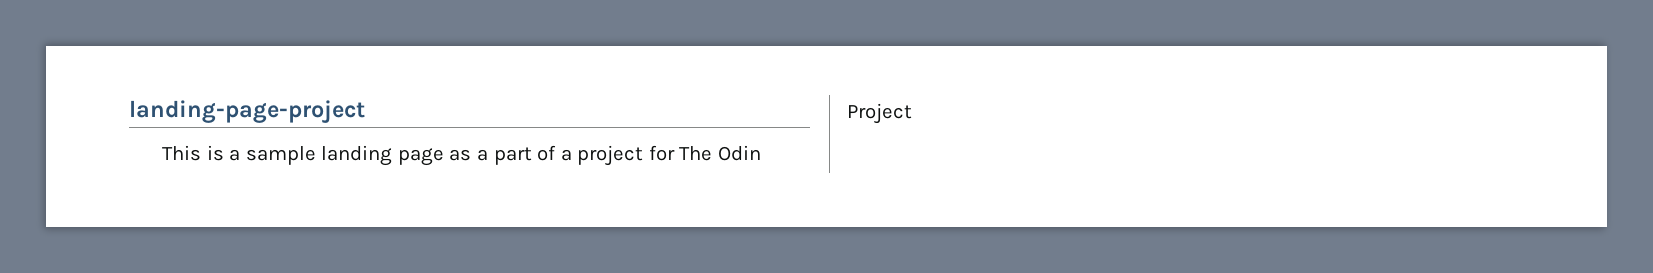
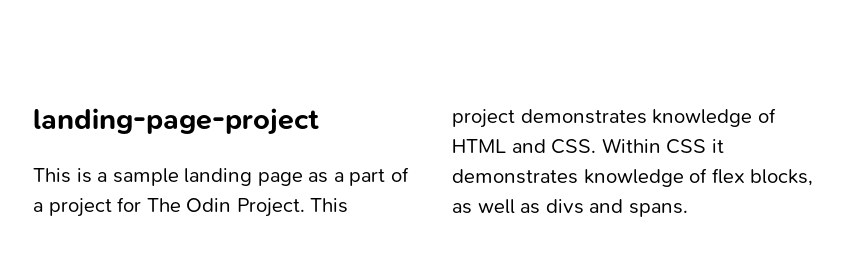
- This is a sample landing page as a part of a project for The Odin Project
+ This is a sample landing page as a part of a project for The Odin Project. This project demonstrates knowledge of HTML and CSS. Within CSS it demonstrates knowledge of flex blocks, as well as divs and spans.

